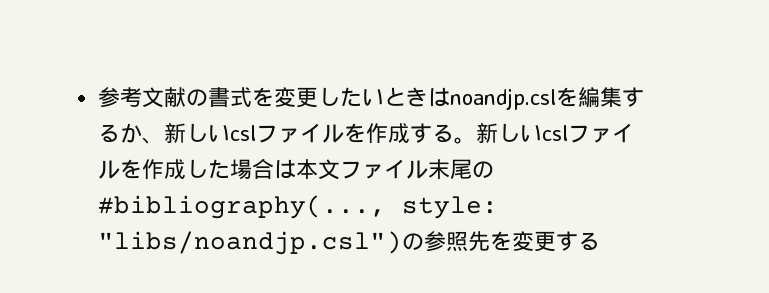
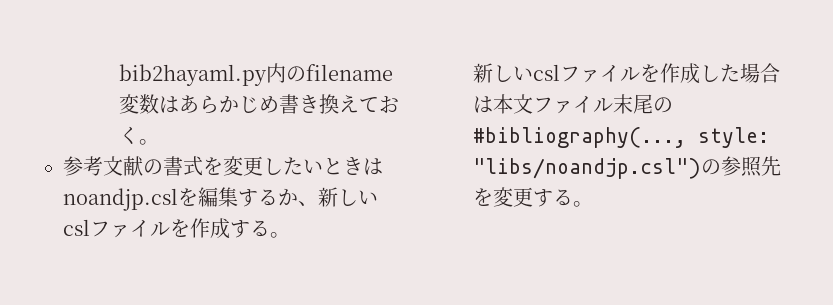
+ bib2hayaml.py内のfilename変数はあらかじめ書き換えておく。
- 参考文献の書式を変更したいときはnoandjp.cslを編集するか、新しいcslファイルを作成する。新しいcslファイルを作成した場合は本文ファイル末尾の#bibliography(..., style: "libs/noandjp.csl")の参照先を変更する
+ 参考文献の書式を変更したいときはnoandjp.cslを編集するか、新しいcslファイルを作成する。
+ 新しいcslファイルを作成した場合は本文ファイル末尾の#bibliography(..., style: "libs/noandjp.csl")の参照先を変更する。

